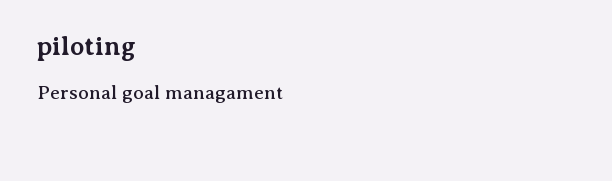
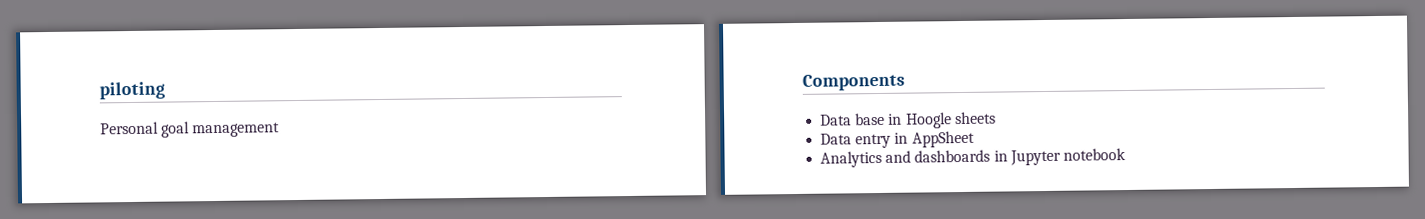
- Personal goal managament
+ Personal goal management
+ Components
+ Data base in Hoogle sheets
+ Data entry in AppSheet
+ Analytics and dashboards in Jupyter notebook

